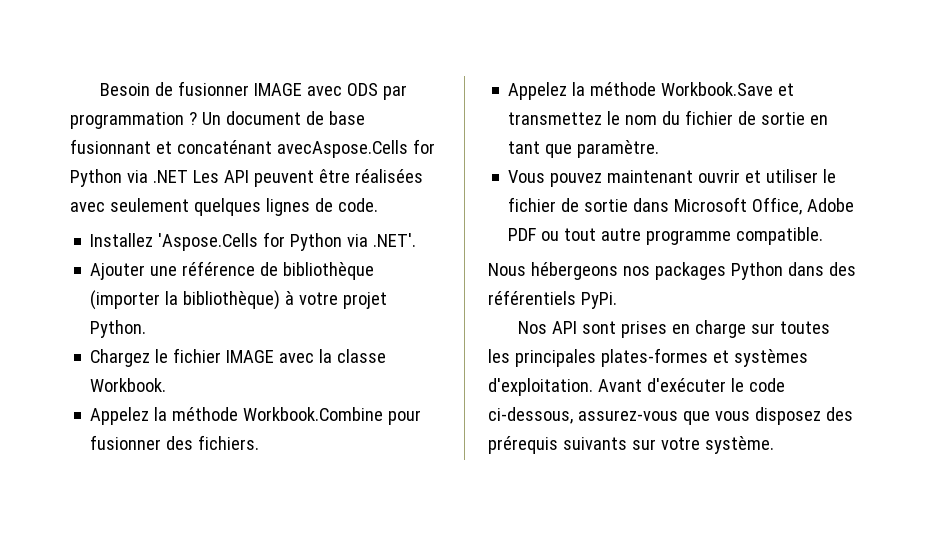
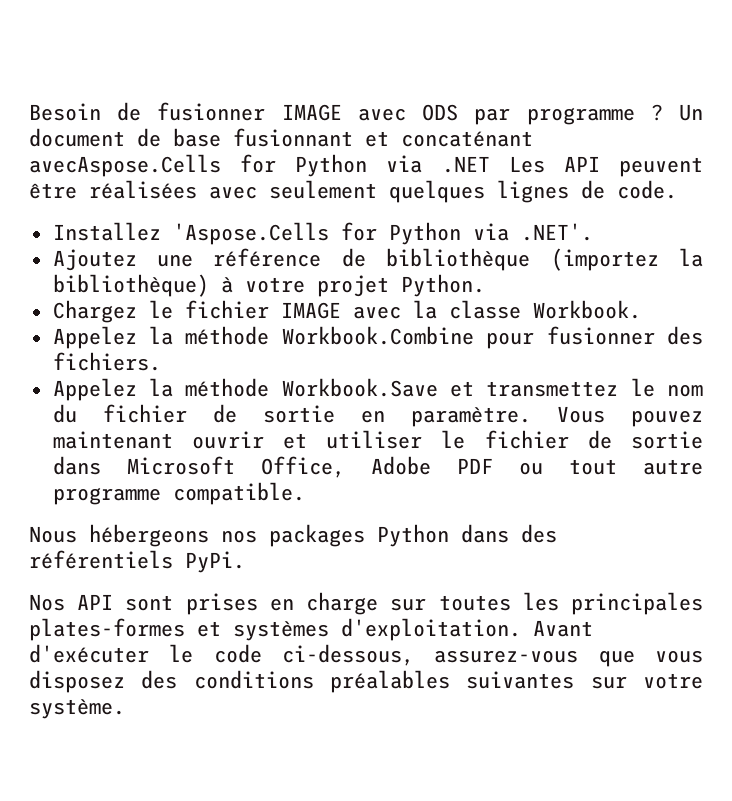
- Besoin de fusionner IMAGE avec ODS par programmation ?
+ Besoin de fusionner IMAGE avec ODS par programme ?
- Ajouter une référence de bibliothèque (importer la bibliothèque) à votre projet Python.
+ Ajoutez une référence de bibliothèque (importez la bibliothèque) à votre projet Python.
- Appelez la méthode Workbook.Save et transmettez le nom du fichier de sortie en tant que paramètre.
- Vous pouvez maintenant ouvrir et utiliser le fichier de sortie dans Microsoft Office, Adobe PDF ou tout autre programme compatible.
+ Appelez la méthode Workbook.Save et transmettez le nom du fichier de sortie en paramètre. Vous pouvez maintenant ouvrir et utiliser le fichier de sortie dans Microsoft Office, Adobe PDF ou tout autre programme compatible.
- Avant d'exécuter le code ci-dessous, assurez-vous que vous disposez des prérequis suivants sur votre système.
+ Avant d'exécuter le code ci-dessous, assurez-vous que vous disposez des conditions préalables suivantes sur votre système.

